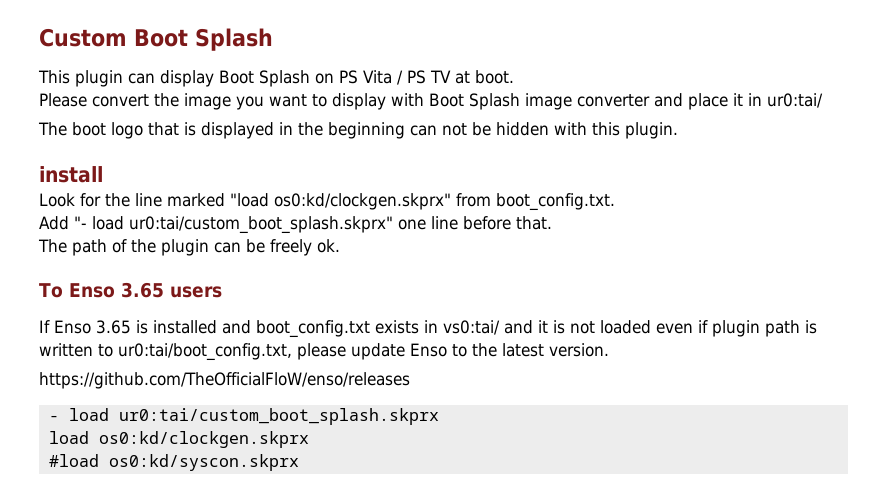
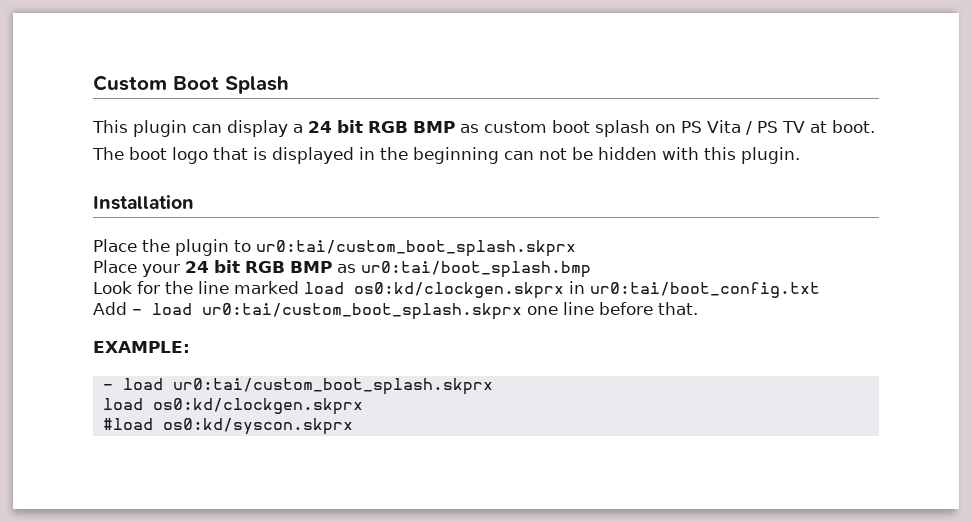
- This plugin can display Boot Splash on PS Vita / PS TV at boot.
+ This plugin can display a 24 bit RGB BMP as custom boot splash on PS Vita / PS TV at boot.
- Please convert the image you want to display with Boot Splash image converter and place it in ur0:tai/
- install
+ Installation
+ Place the plugin to ur0:tai/custom_boot_splash.skprx
+ Place your 24 bit RGB BMP as ur0:tai/boot_splash.bmp
- Look for the line marked "load os0:kd/clockgen.skprx" from boot_config.txt.
- Add "- load ur0:tai/custom_boot_splash.skprx" one line before that.
- The path of the plugin can be freely ok.
- To Enso 3.65 users
- If Enso 3.65 is installed and boot_config.txt exists in vs0:tai/ and it is not loaded even if plugin path is written to ur0:tai/boot_config.txt, please update Enso to the latest version.
- https://github.com/TheOfficialFloW/enso/releases
+ Look for the line marked load os0:kd/clockgen.skprx in ur0:tai/boot_config.txt
+ Add - load ur0:tai/custom_boot_splash.skprx one line before that.
+ EXAMPLE:

